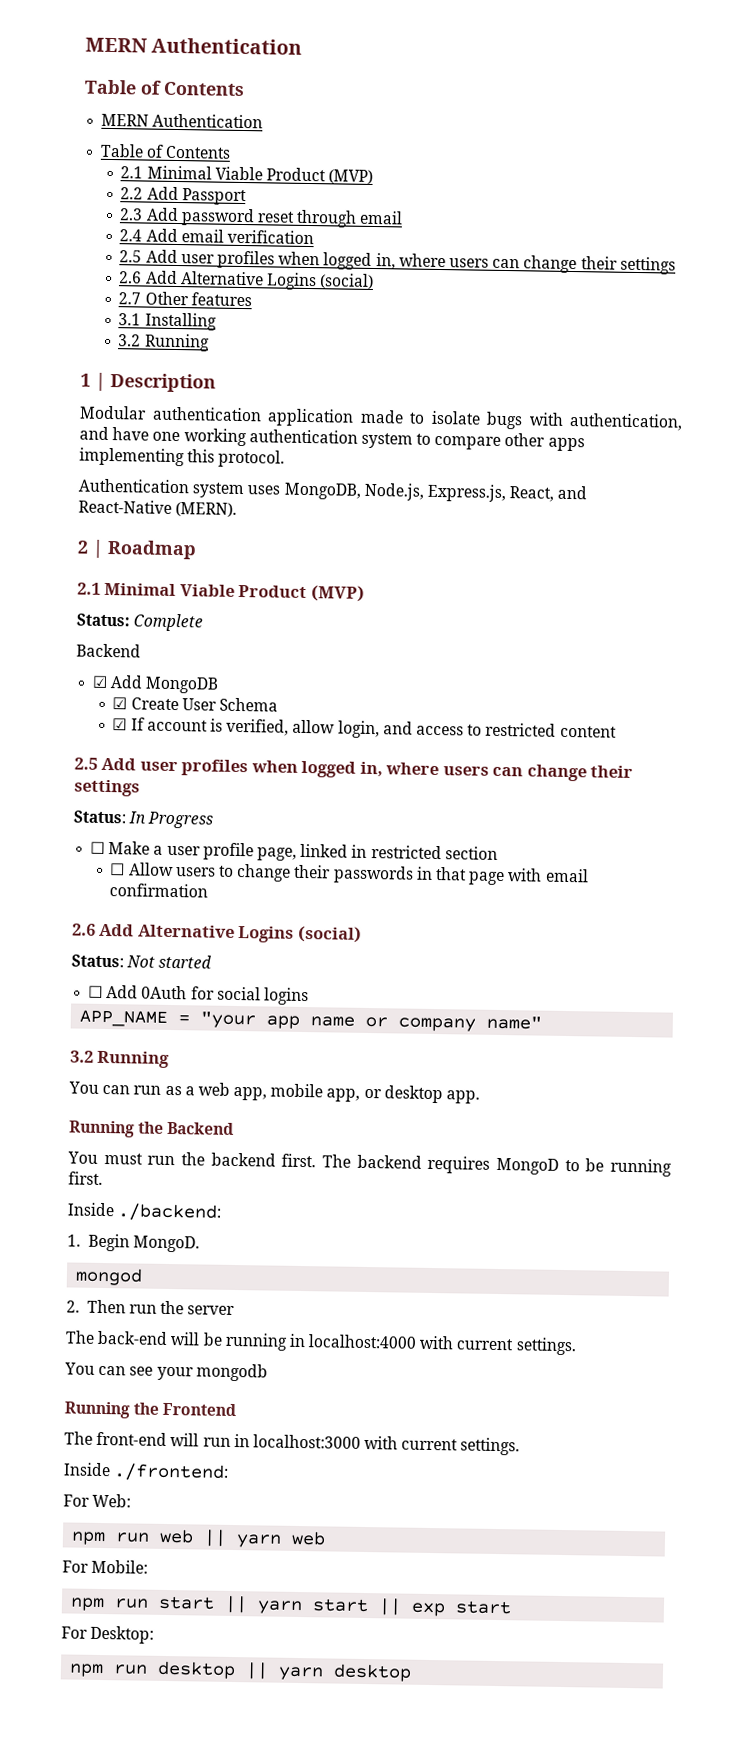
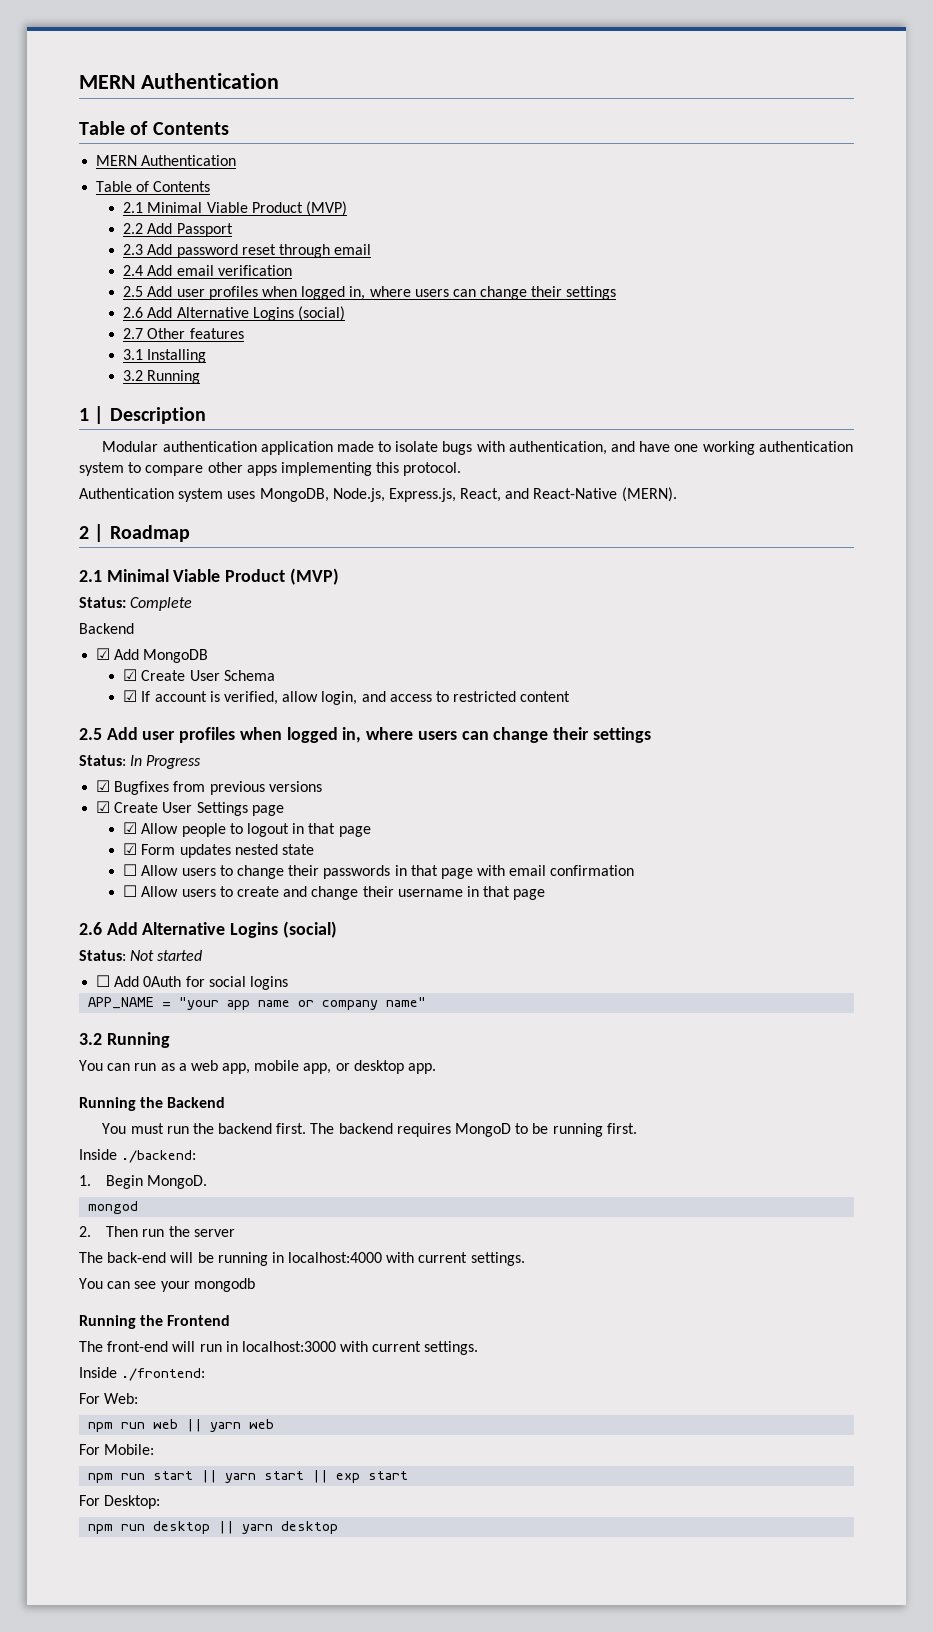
- ☐ Make a user profile page, linked in restricted section
+ ☑ Bugfixes from previous versions
+ ☑ Create User Settings page
+ ☑ Allow people to logout in that page
+ ☑ Form updates nested state
+ ☐ Allow users to create and change their username in that page

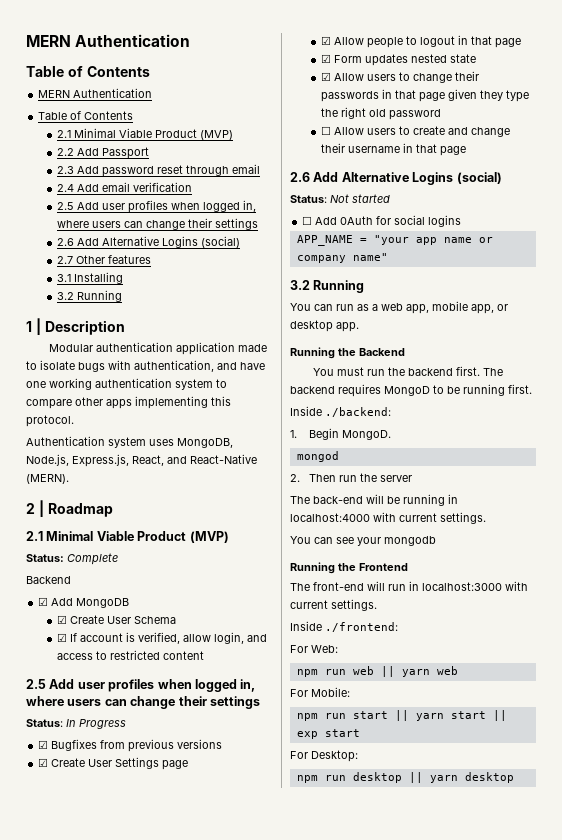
- ☐ Allow users to change their passwords in that page with email confirmation
+ ☑ Allow users to change their passwords in that page given they type the right old password

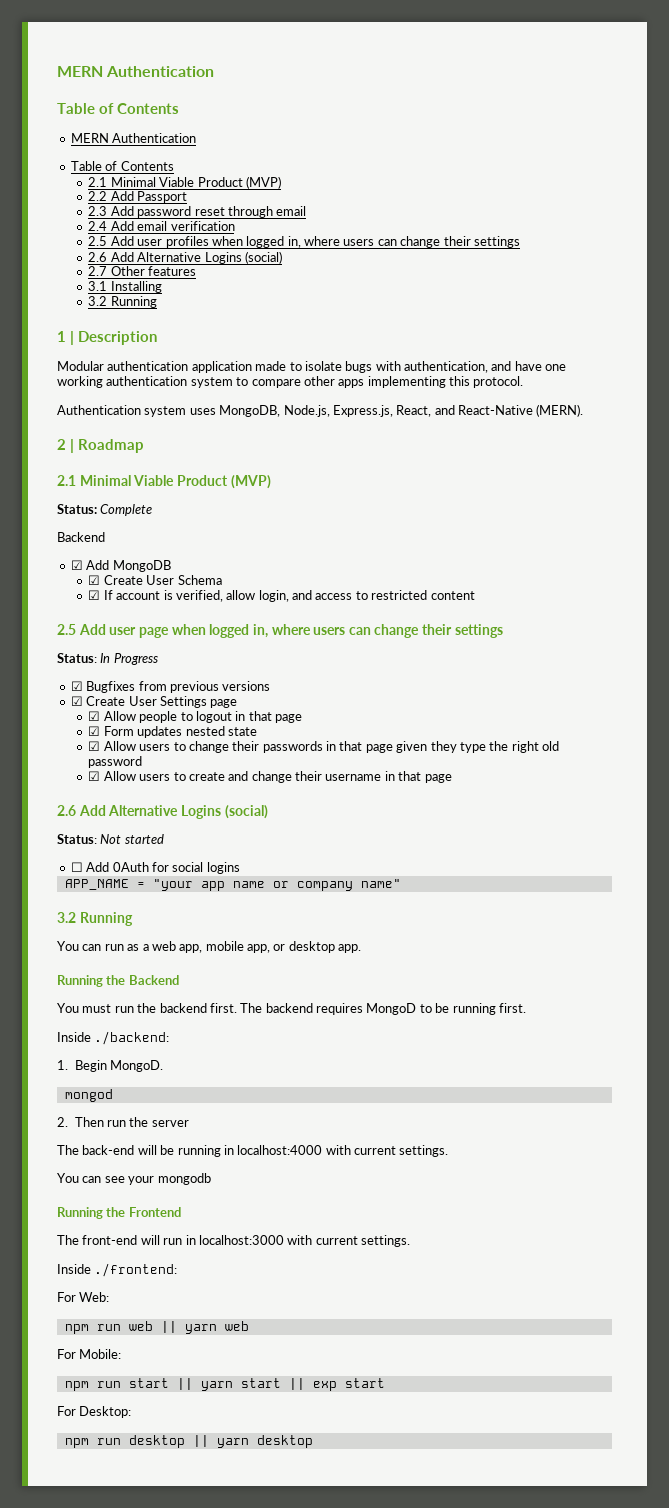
  ☑ If account is verified, allow login, and access to restricted content
- 2.5 Add user profiles when logged in, where users can change their settings
+ 2.5 Add user page when logged in, where users can change their settings
- ☐ Allow users to create and change their username in that page
+ ☑ Allow users to create and change their username in that page

